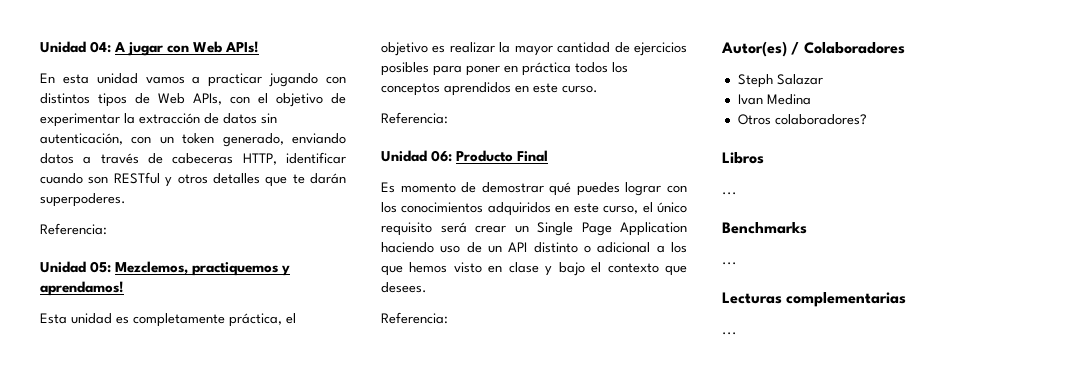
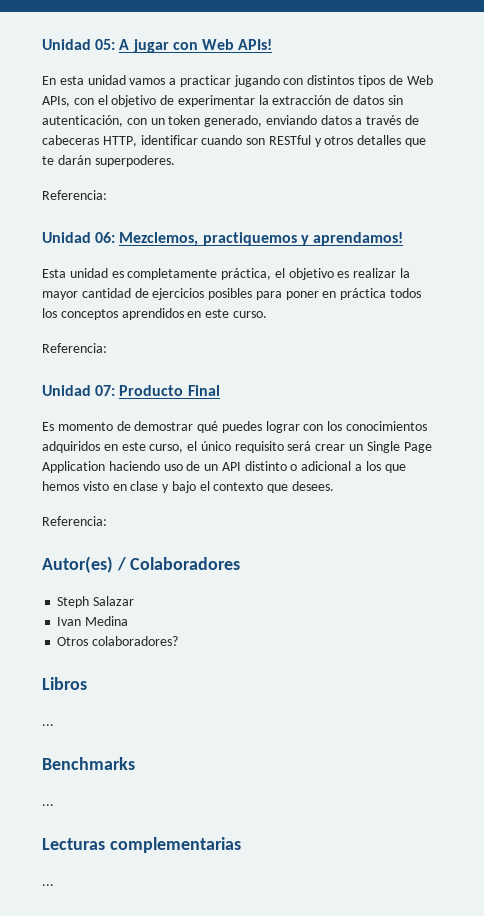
- Unidad 04: A jugar con Web APIs!
+ Unidad 05: A jugar con Web APIs!
- Unidad 05: Mezclemos, practiquemos y aprendamos!
+ Unidad 06: Mezclemos, practiquemos y aprendamos!
- Unidad 06: Producto Final
+ Unidad 07: Producto Final

